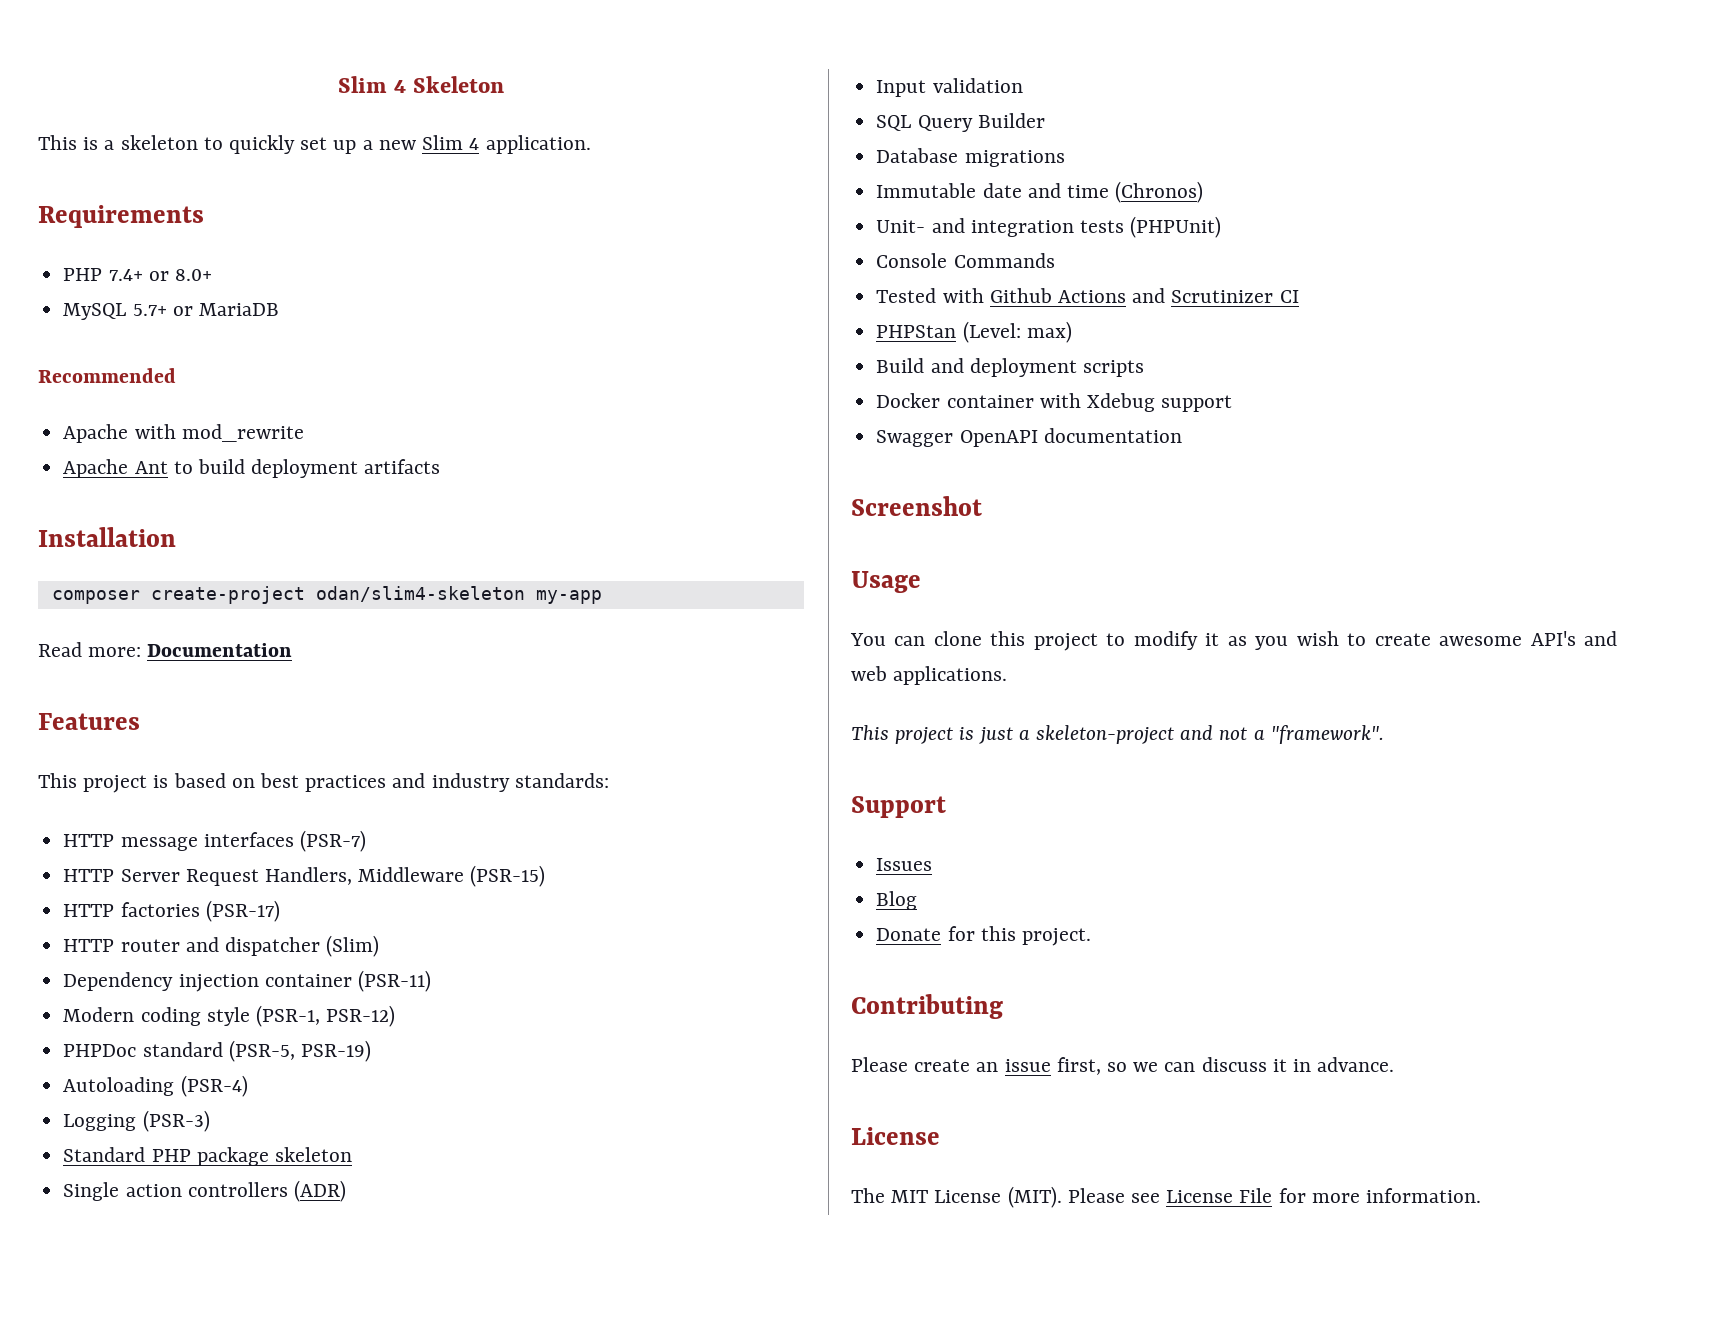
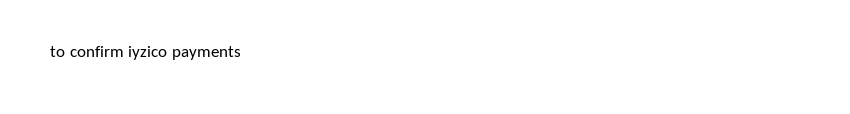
- Slim 4 Skeleton
- This is a skeleton to quickly set up a new Slim 4 application.
- Requirements
- PHP 7.4+ or 8.0+
- MySQL 5.7+ or MariaDB
- Recommended
- Apache with mod_rewrite
- Apache Ant to build deployment artifacts
- Installation
- composer create-project odan/slim4-skeleton my-app
- Read more: Documentation
- Features
- This project is based on best practices and industry standards:
- HTTP message interfaces (PSR-7)
- HTTP Server Request Handlers, Middleware (PSR-15)
- HTTP factories (PSR-17)
- HTTP router and dispatcher (Slim)
- Dependency injection container (PSR-11)
- Modern coding style (PSR-1, PSR-12)
- PHPDoc standard (PSR-5, PSR-19)
- Autoloading (PSR-4)
- Logging (PSR-3)
- Standard PHP package skeleton
- Single action controllers (ADR)
- Input validation
- SQL Query Builder
- Database migrations
- Immutable date and time (Chronos)
- Unit- and integration tests (PHPUnit)
- Console Commands
- Tested with Github Actions and Scrutinizer CI
- PHPStan (Level: max)
- Build and deployment scripts
- Docker container with Xdebug support
- Swagger OpenAPI documentation
- Screenshot
- Usage
- You can clone this project to modify it as you wish to create awesome API's and web applications.
- This project is just a skeleton-project and not a "framework".
- Support
- Issues
- Blog
- Donate for this project.
- Contributing
- Please create an issue first, so we can discuss it in advance.
- License
- The MIT License (MIT). Please see License File for more information.
+ to confirm iyzico payments

